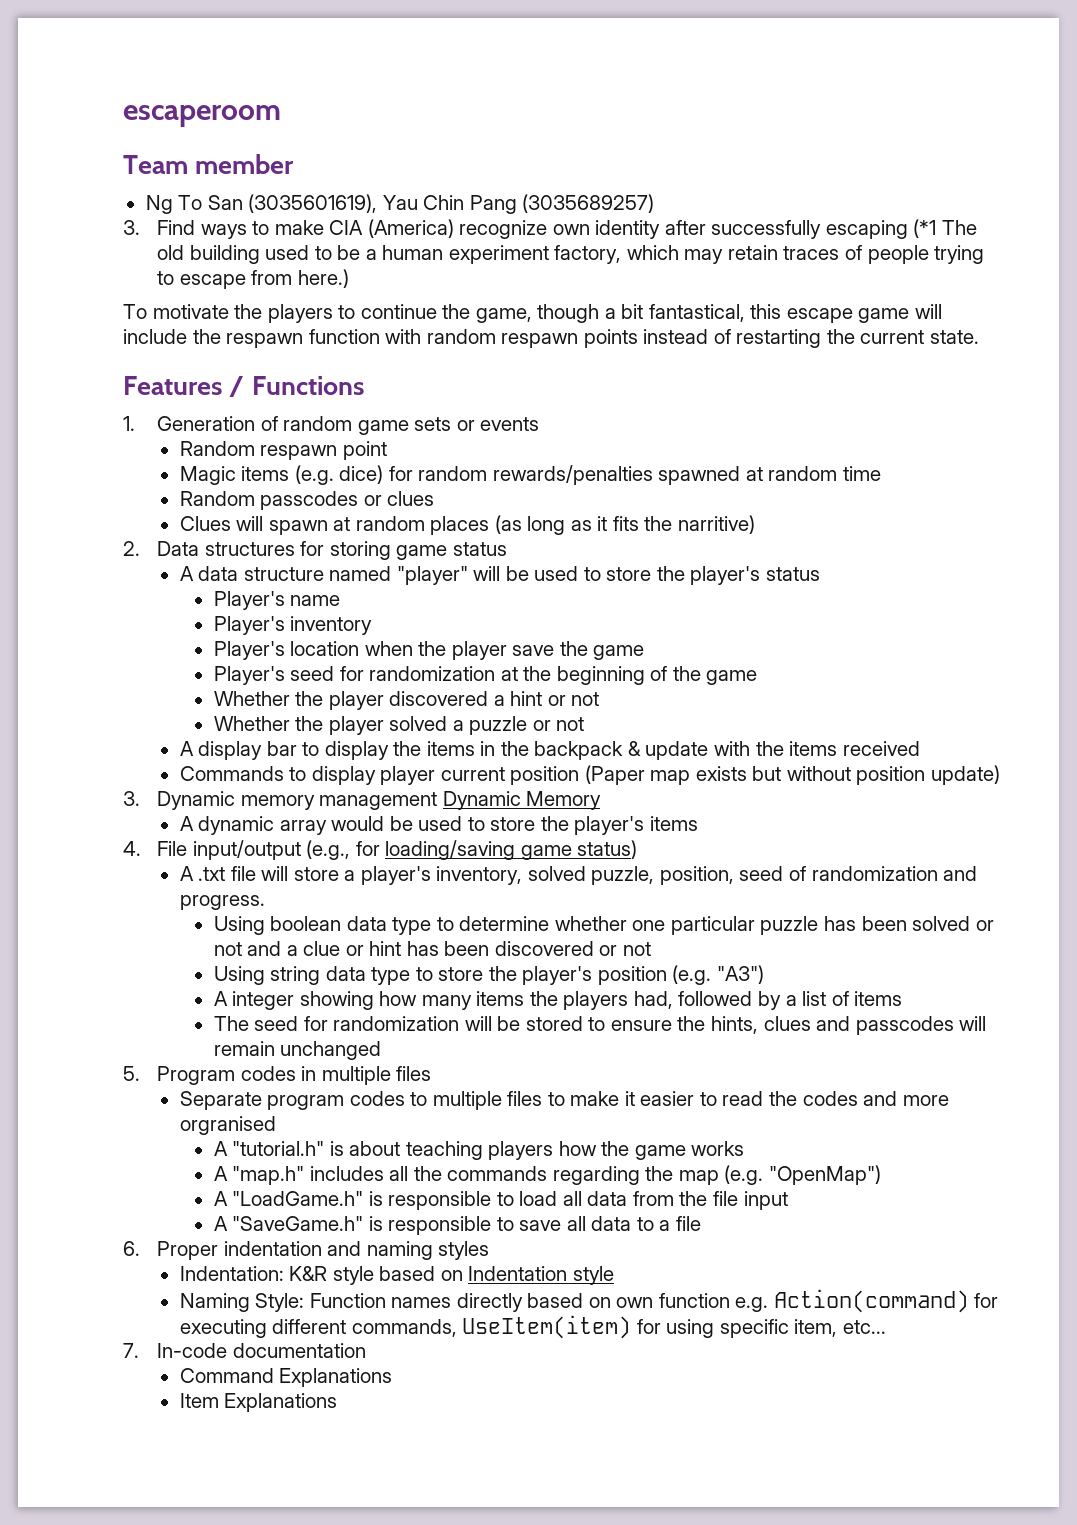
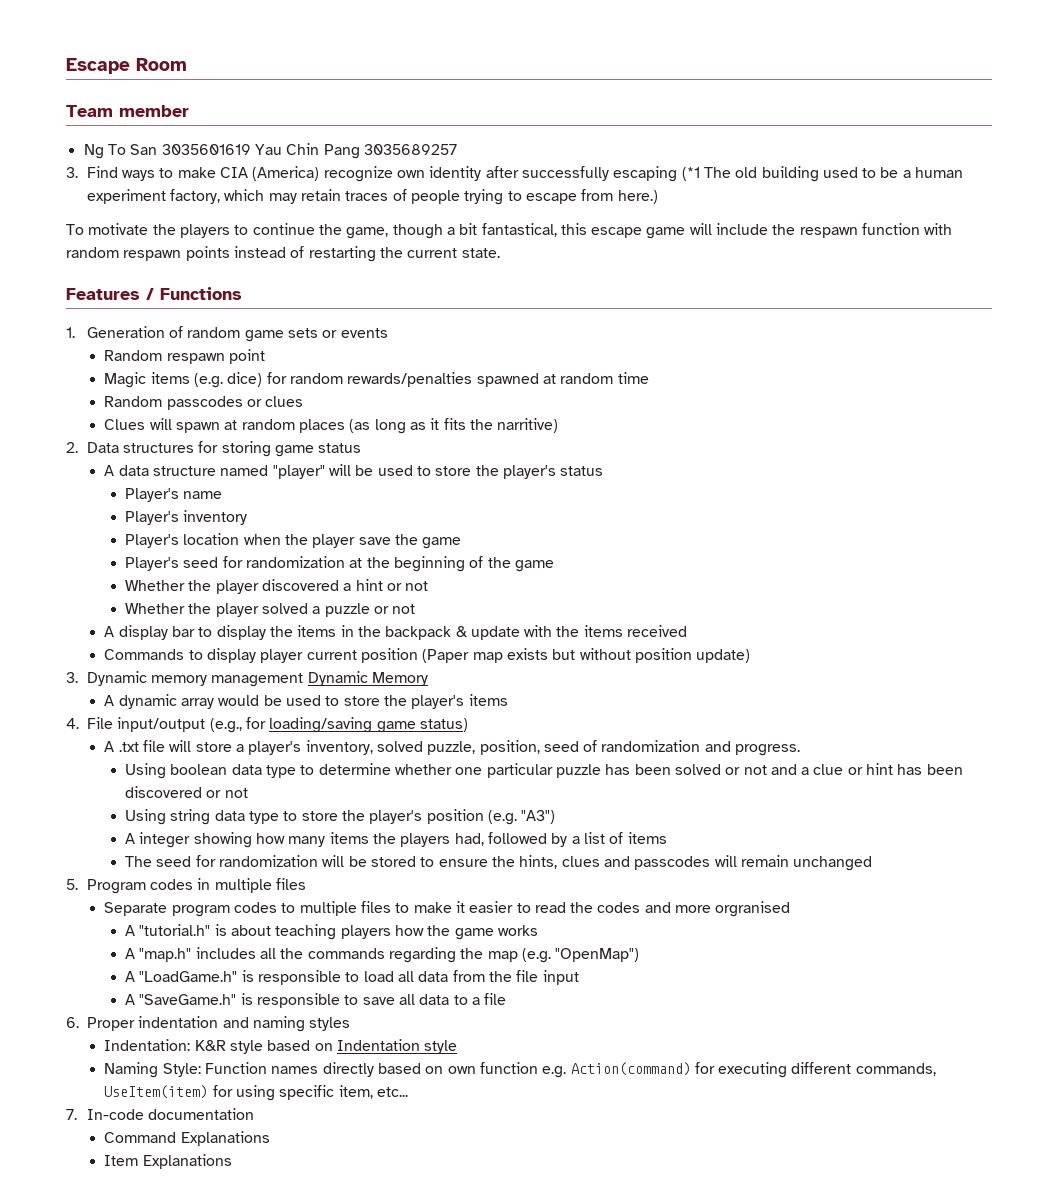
- escaperoom
+ Escape Room
- Ng To San (3035601619), Yau Chin Pang (3035689257)
+ Ng To San 3035601619 Yau Chin Pang 3035689257

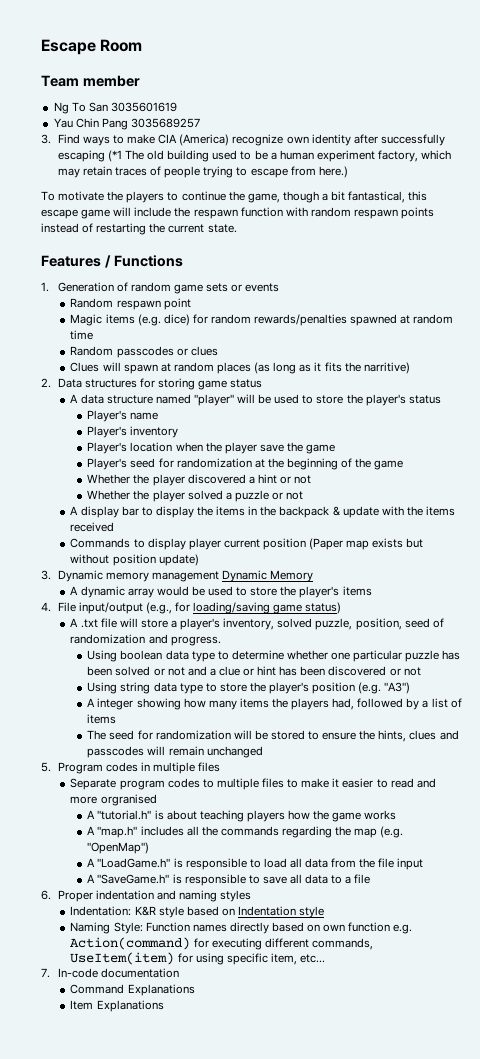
- Ng To San 3035601619 Yau Chin Pang 3035689257
+ Ng To San 3035601619
+ Yau Chin Pang 3035689257
- Separate program codes to multiple files to make it easier to read the codes and more orgranised
+ Separate program codes to multiple files to make it easier to read and more orgranised

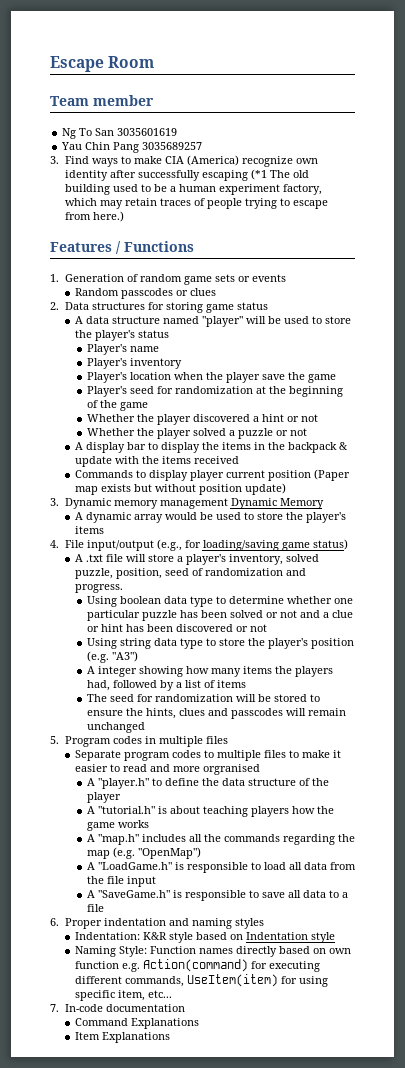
- To motivate the players to continue the game, though a bit fantastical, this escape game will include the respawn function with random respawn points instead of restarting the current state.
- Random respawn point
- Magic items (e.g. dice) for random rewards/penalties spawned at random time
  Random passcodes or clues
- Clues will spawn at random places (as long as it fits the narritive)
+ A "player.h" to define the data structure of the player

